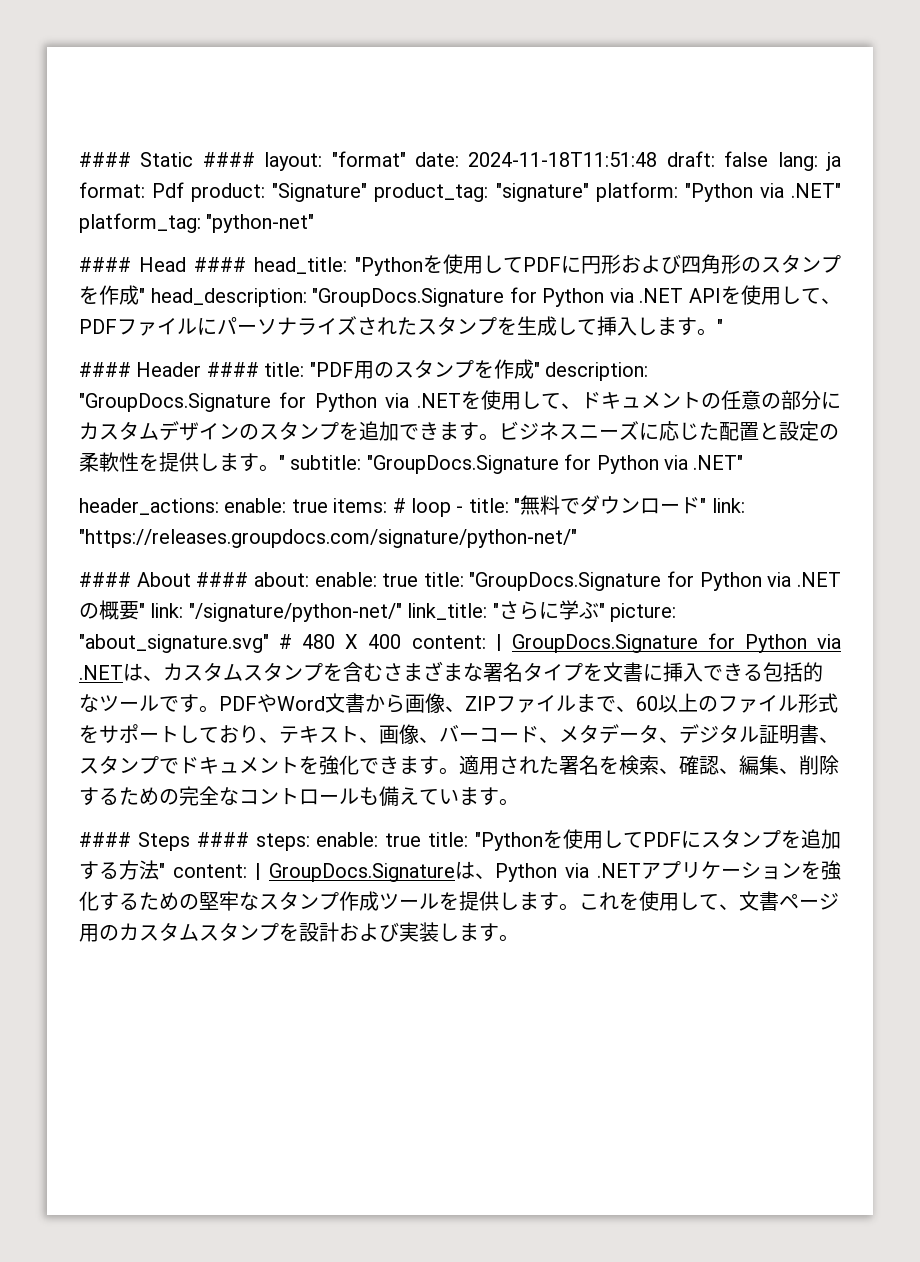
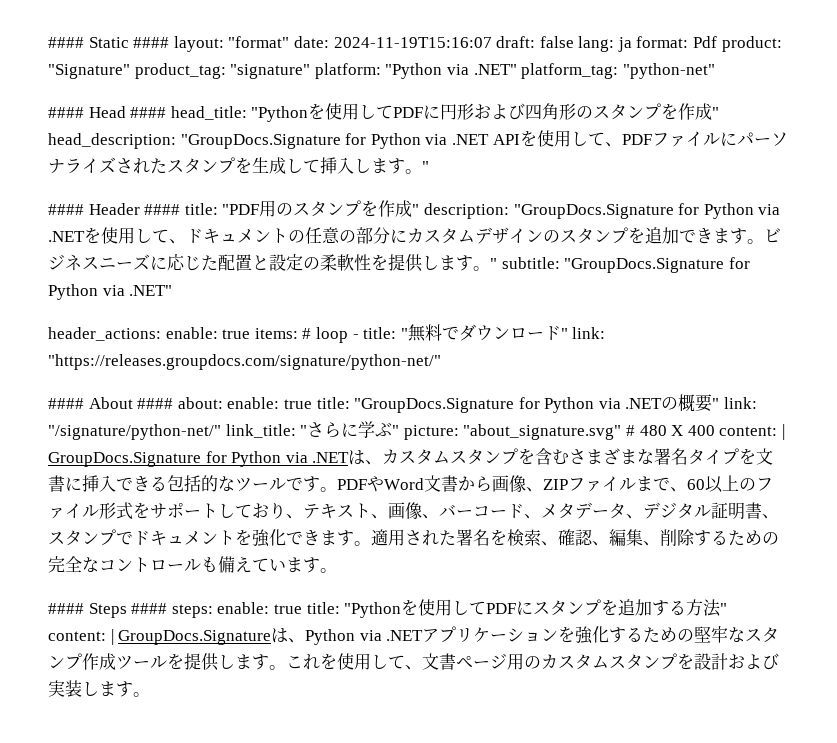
- #### Static #### layout: "format" date: 2024-11-18T11:51:48 draft: false lang: ja format: Pdf product: "Signature" product_tag: "signature" platform: "Python via .NET" platform_tag: "python-net"
+ #### Static #### layout: "format" date: 2024-11-19T15:16:07 draft: false lang: ja format: Pdf product: "Signature" product_tag: "signature" platform: "Python via .NET" platform_tag: "python-net"

